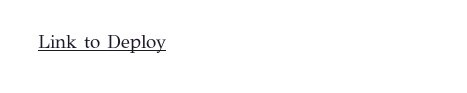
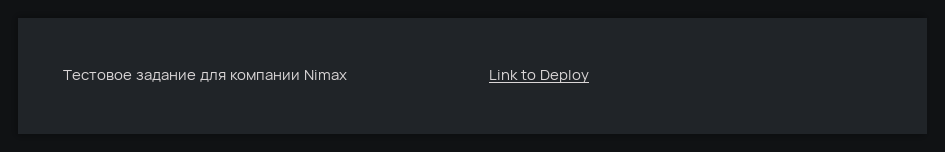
+ Тестовое задание для компании Nimax

